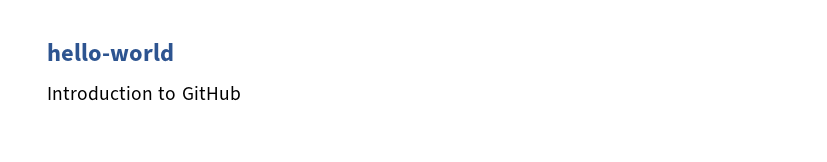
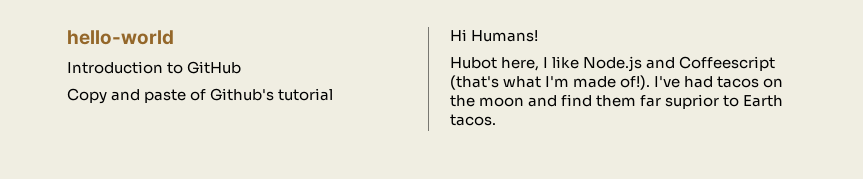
+ Copy and paste of Github's tutorial
+ Hi Humans!
+ Hubot here, I like Node.js and Coffeescript (that's what I'm made of!). I've had tacos on the moon and find them far suprior to Earth tacos.

